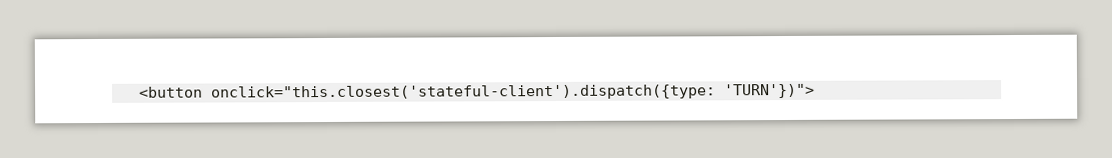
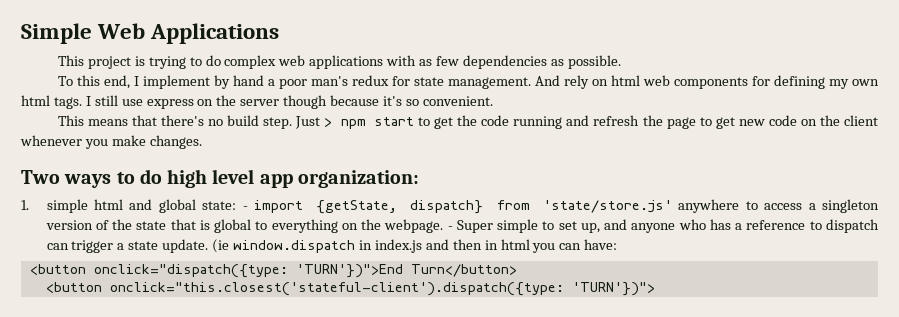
+ Simple Web Applications
+ This project is trying to do complex web applications with as few dependencies as possible.
+ To this end, I implement by hand a poor man's redux for state management. And rely on html web components for defining my own html tags. I still use express on the server though because it's so convenient.
+ This means that there's no build step. Just > npm start to get the code running and refresh the page to get new code on the client whenever you make changes.
+ Two ways to do high level app organization:
+ 1. simple html and global state: - import {getState, dispatch} from 'state/store.js' anywhere to access a singleton version of the state that is global to everything on the webpage. - Super simple to set up, and anyone who has a reference to dispatch can trigger a state update. (ie window.dispatch in index.js and then in html you can have:
+ <button onclick="dispatch({type: 'TURN'})">End Turn</button>

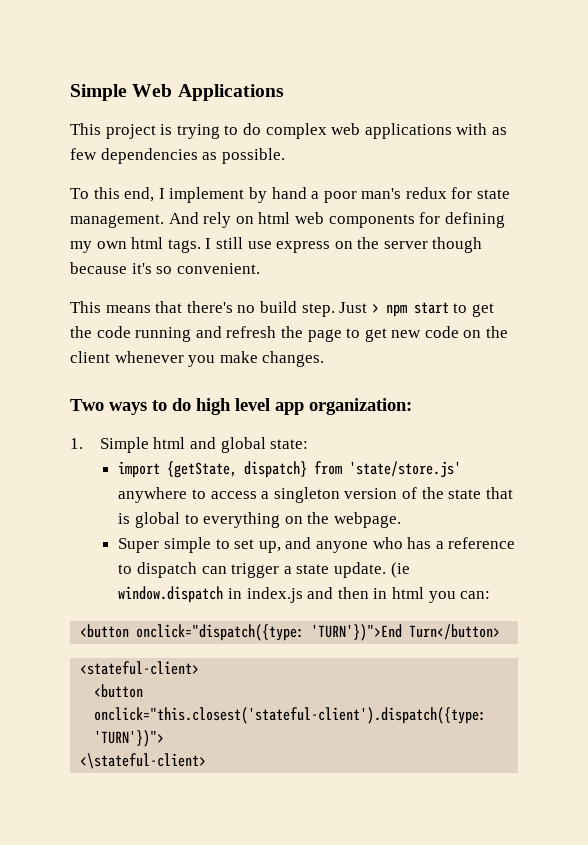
- 1. simple html and global state: - import {getState, dispatch} from 'state/store.js' anywhere to access a singleton version of the state that is global to everything on the webpage. - Super simple to set up, and anyone who has a reference to dispatch can trigger a state update.
+ 1. Simple html and global state:
+ import {getState, dispatch} from 'state/store.js' anywhere to access a singleton version of the state that is global to everything on the webpage.
+ Super simple to set up, and anyone who has a reference to dispatch can trigger a state update.
- (ie window.dispatch in index.js and then in html you can have:
+ (ie window.dispatch in index.js and then in html you can:
+ <stateful-client>
+ <\stateful-client>

